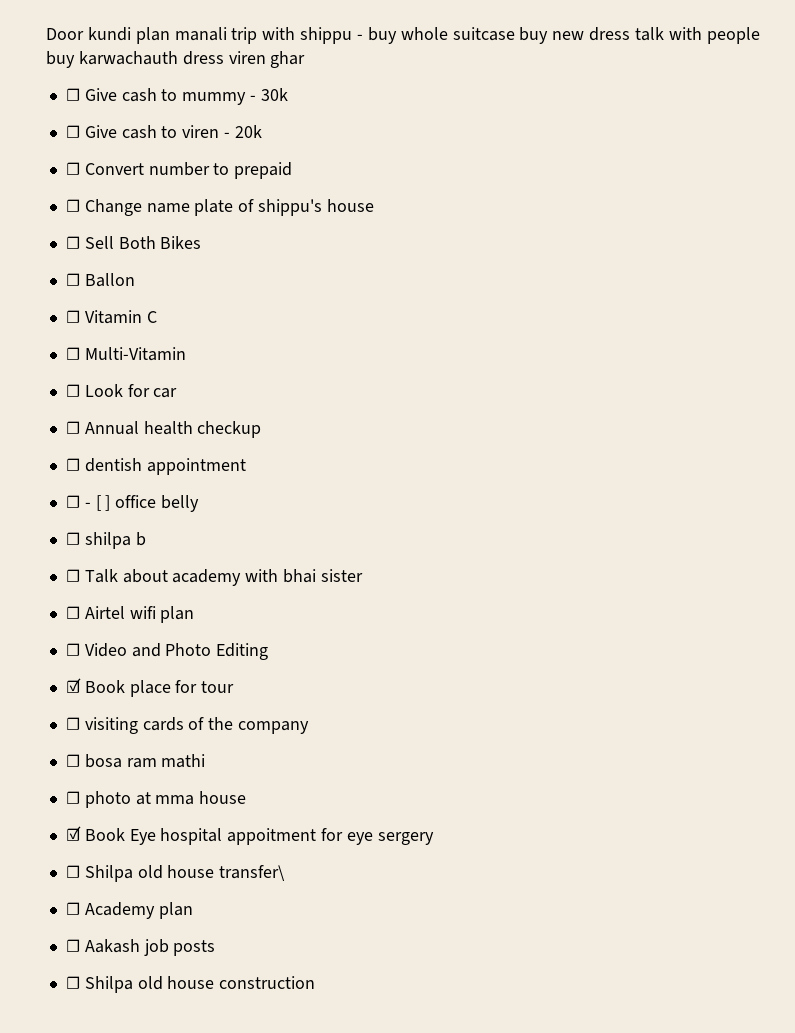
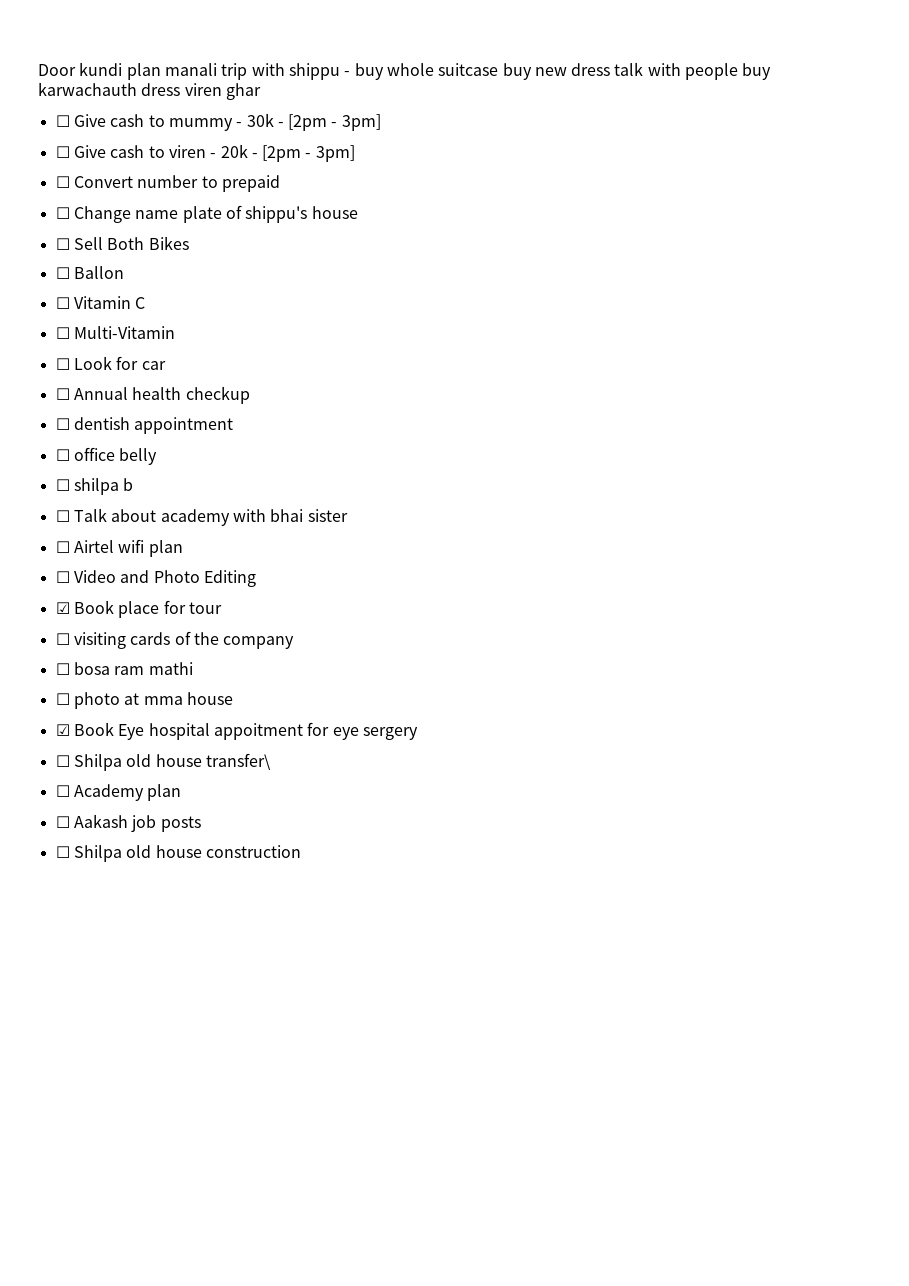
- ☐ Give cash to mummy - 30k
+ ☐ Give cash to mummy - 30k - [2pm - 3pm]
- ☐ Give cash to viren - 20k
+ ☐ Give cash to viren - 20k - [2pm - 3pm]
- ☐ - [ ] office belly
+ ☐ office belly

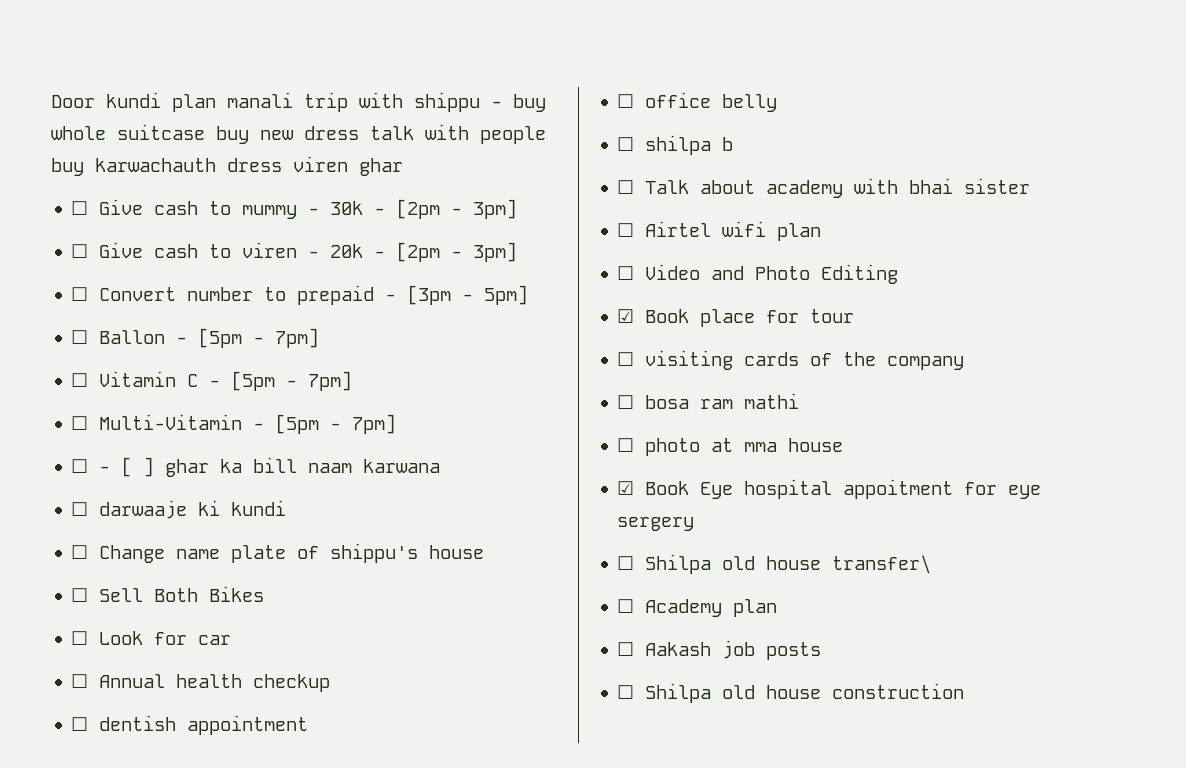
- ☐ Convert number to prepaid
+ ☐ Convert number to prepaid - [3pm - 5pm]
+ ☐ Ballon - [5pm - 7pm]
+ ☐ Vitamin C - [5pm - 7pm]
+ ☐ Multi-Vitamin - [5pm - 7pm]
+ ☐ - [ ] ghar ka bill naam karwana
+ ☐ darwaaje ki kundi
- ☐ Ballon
- ☐ Vitamin C
- ☐ Multi-Vitamin

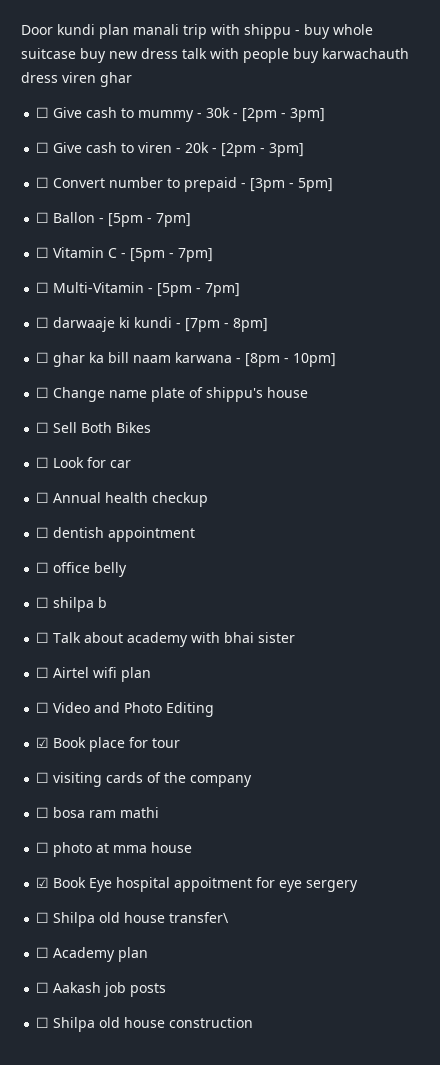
- ☐ - [ ] ghar ka bill naam karwana
- ☐ darwaaje ki kundi
+ ☐ darwaaje ki kundi - [7pm - 8pm]
+ ☐ ghar ka bill naam karwana - [8pm - 10pm]

